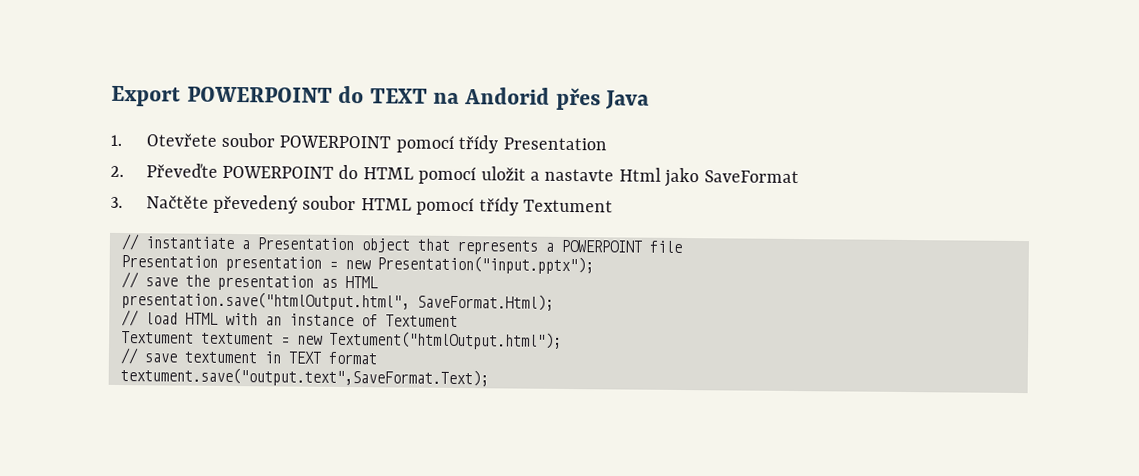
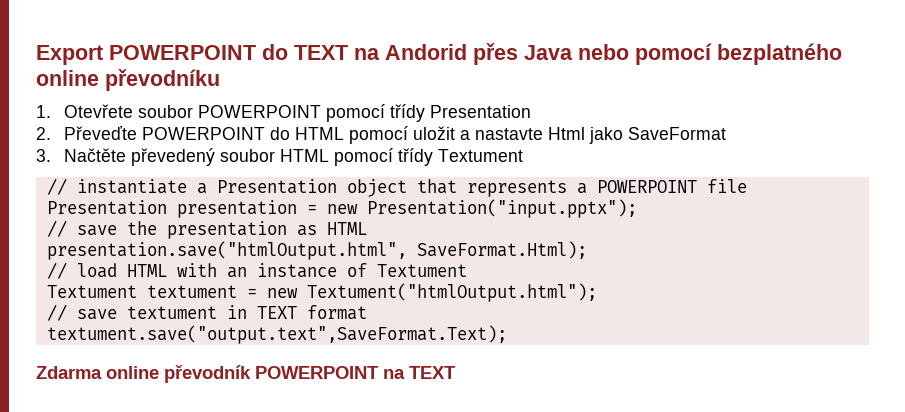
- Export POWERPOINT do TEXT na Andorid přes Java
+ Export POWERPOINT do TEXT na Andorid přes Java nebo pomocí bezplatného online převodníku
+ Zdarma online převodník POWERPOINT na TEXT

